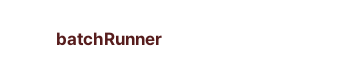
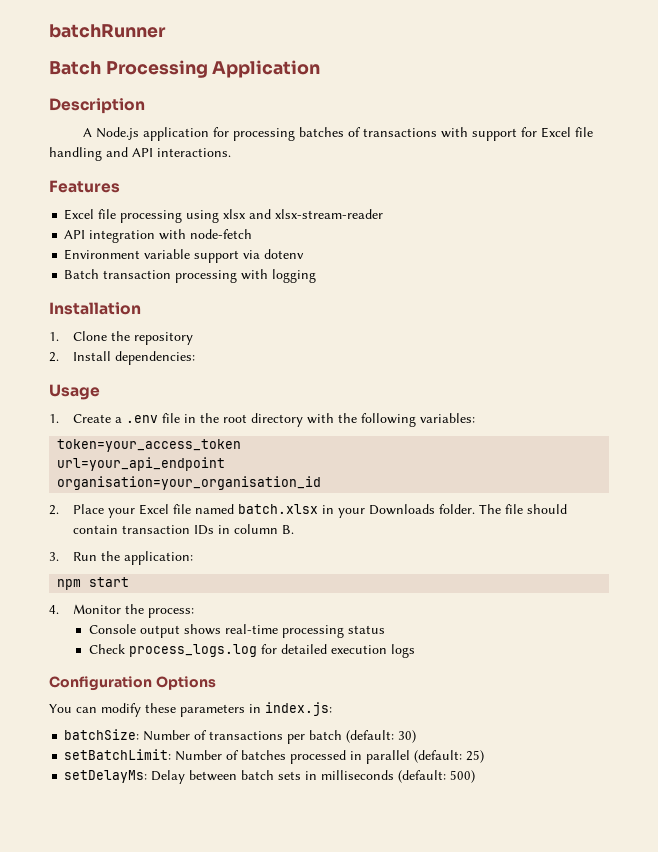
+ Batch Processing Application
+ Description
+ A Node.js application for processing batches of transactions with support for Excel file handling and API interactions.
+ Features
+ Excel file processing using xlsx and xlsx-stream-reader
+ API integration with node-fetch
+ Environment variable support via dotenv
+ Batch transaction processing with logging
+ Installation
+ 1. Clone the repository
+ 2. Install dependencies:
+ Usage
+ 1. Create a .env file in the root directory with the following variables:
+ token=your_access_token
+ url=your_api_endpoint
+ organisation=your_organisation_id
+ 2. Place your Excel file named batch.xlsx in your Downloads folder. The file should contain transaction IDs in column B.
+ 3. Run the application:
+ npm start
+ 4. Monitor the process:
+ Console output shows real-time processing status
+ Check process_logs.log for detailed execution logs
+ Configuration Options
+ You can modify these parameters in index.js:
+ batchSize: Number of transactions per batch (default: 30)
+ setBatchLimit: Number of batches processed in parallel (default: 25)
+ setDelayMs: Delay between batch sets in milliseconds (default: 500)

